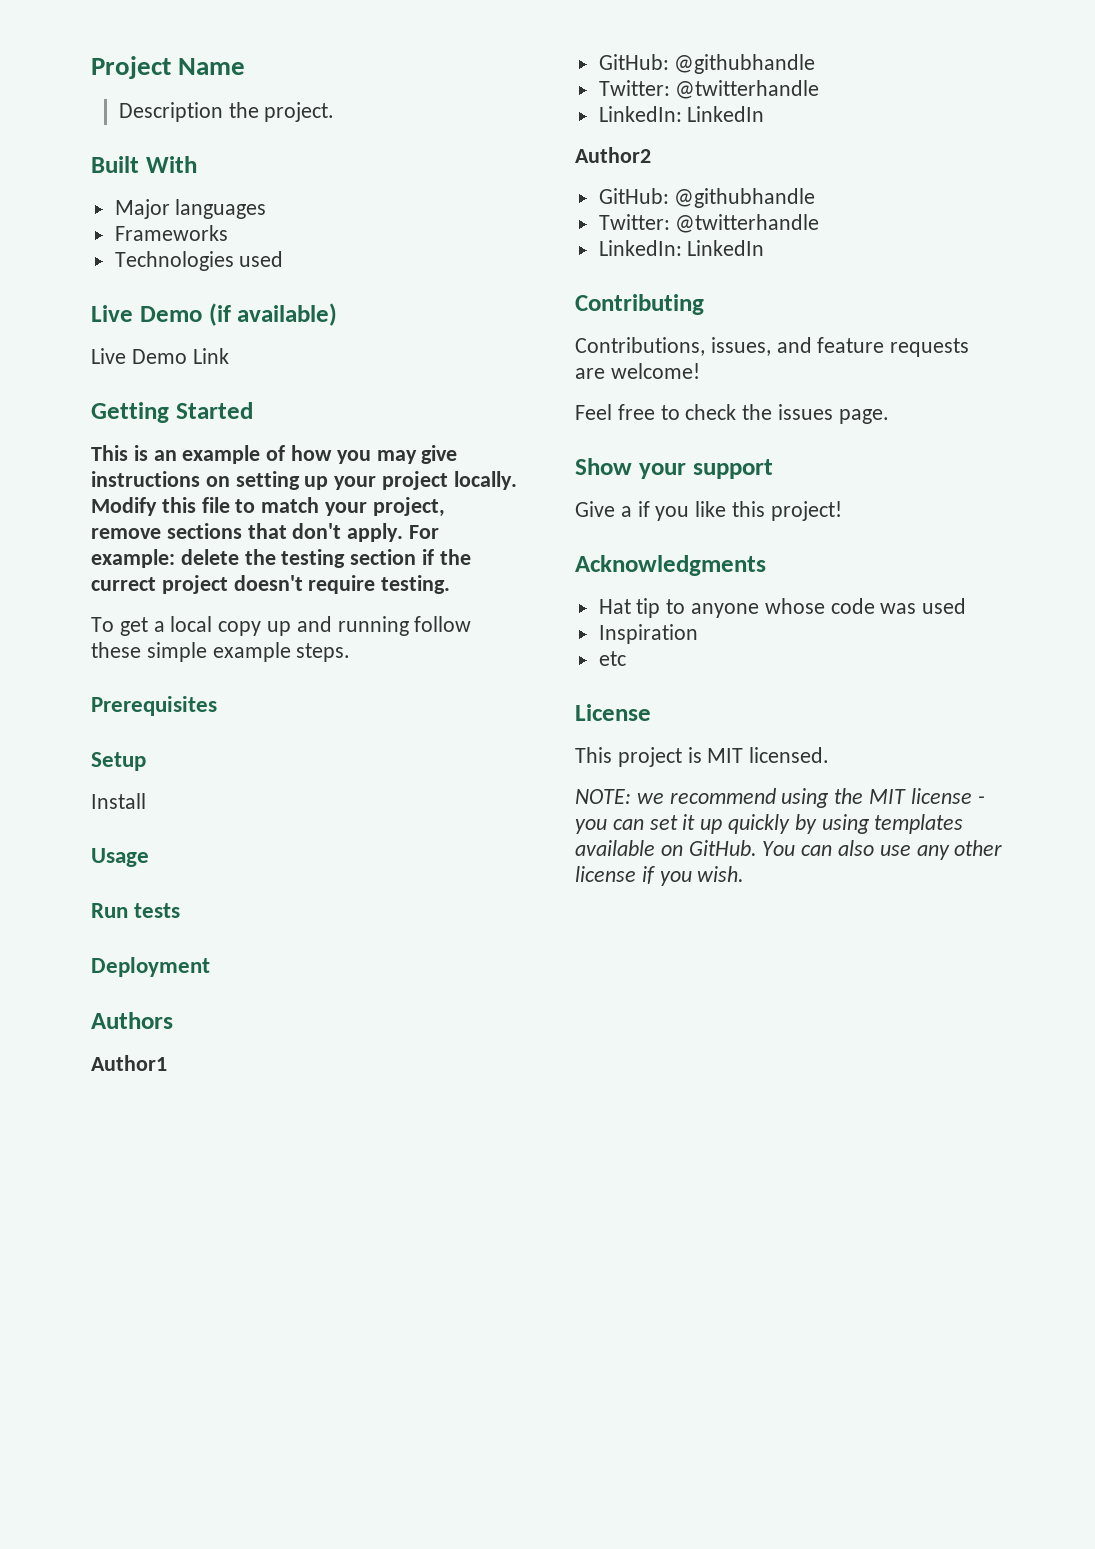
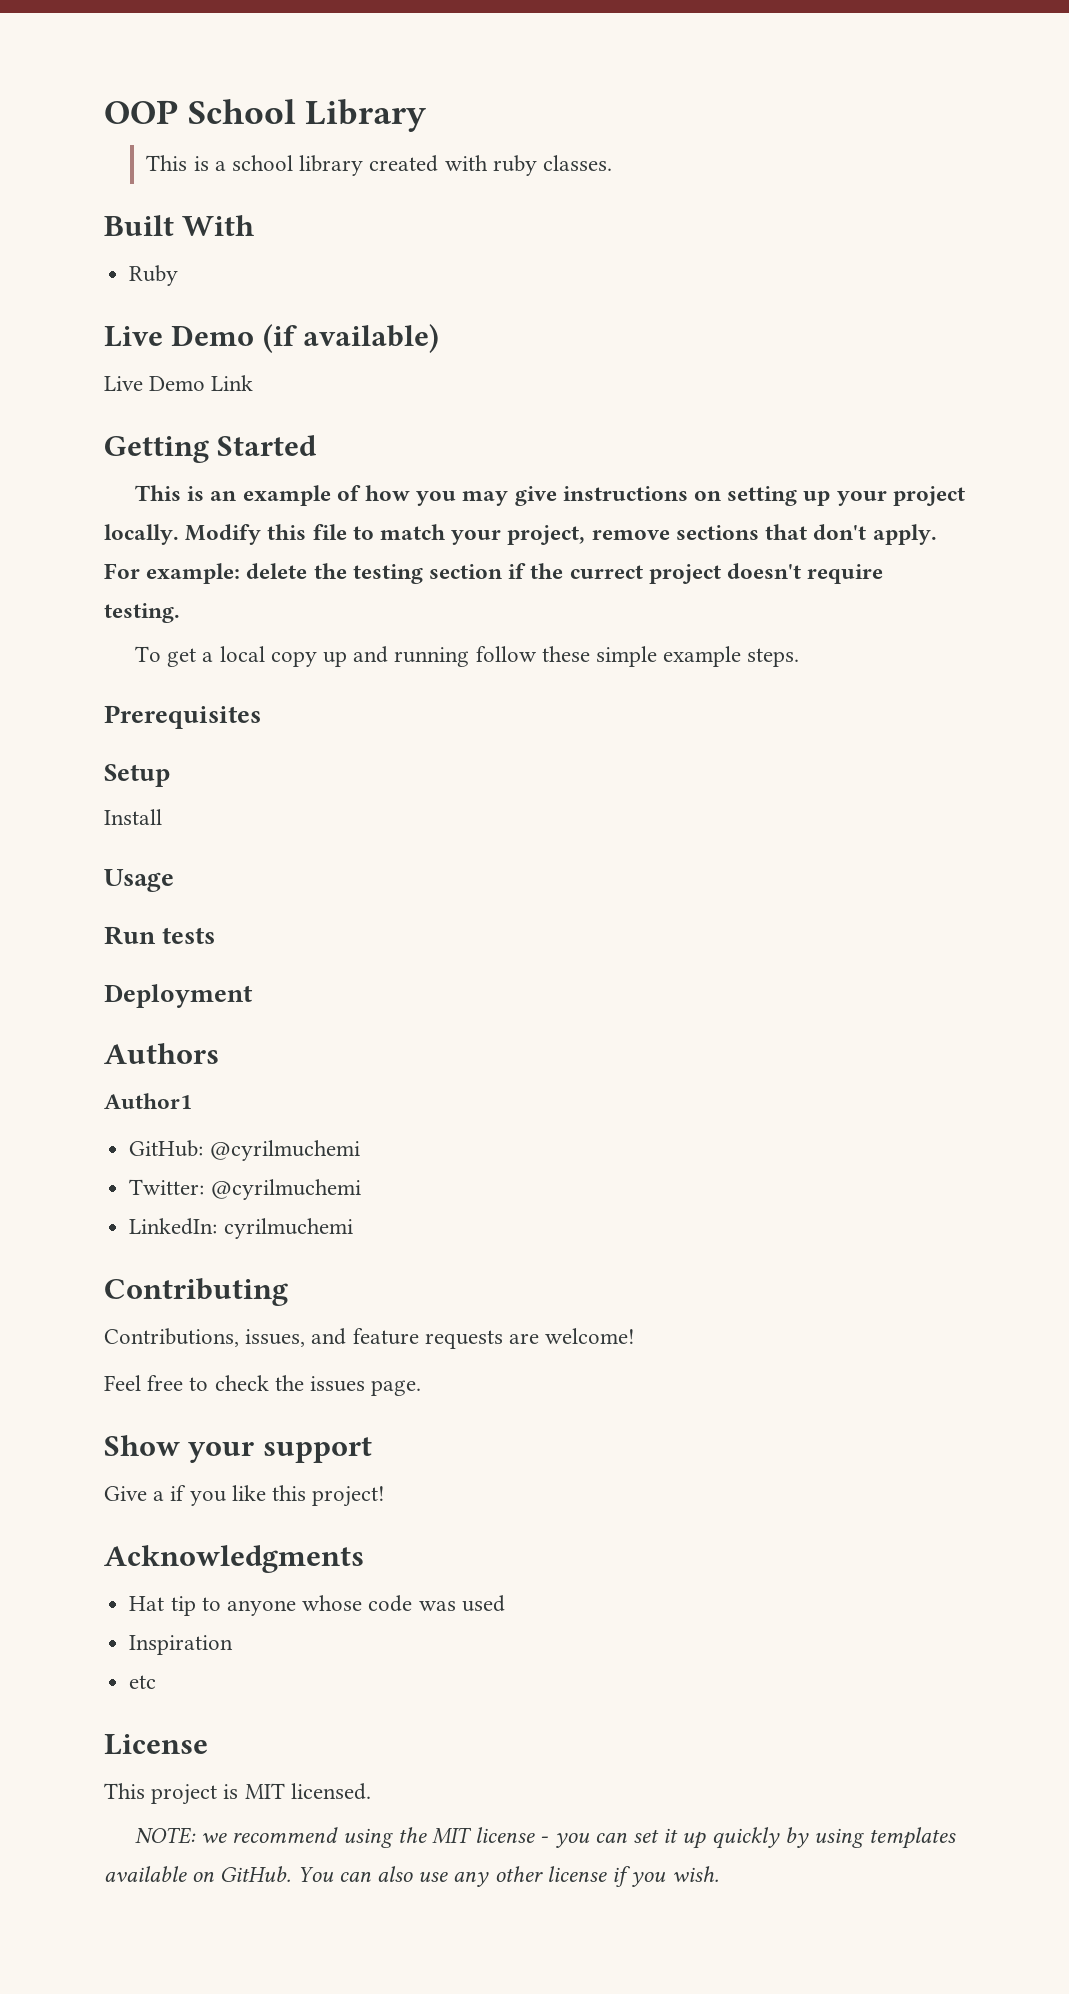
- Project Name
- Description the project.
+ OOP School Library
+ This is a school library created with ruby classes.
  Built With
- Major languages
- Frameworks
- Technologies used
+ Ruby
  Author1
- GitHub: @githubhandle
- Twitter: @twitterhandle
- LinkedIn: LinkedIn
- Author2
- GitHub: @githubhandle
- Twitter: @twitterhandle
- LinkedIn: LinkedIn
+ GitHub: @cyrilmuchemi
+ Twitter: @cyrilmuchemi
+ LinkedIn: cyrilmuchemi

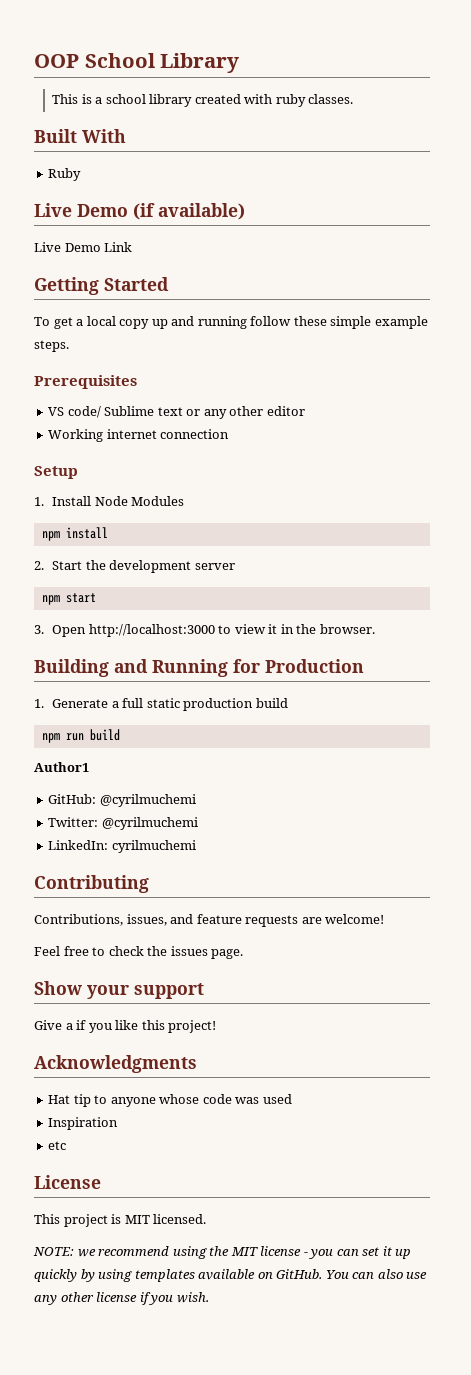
- This is an example of how you may give instructions on setting up your project locally. Modify this file to match your project, remove sections that don't apply. For example: delete the testing section if the currect project doesn't require testing.
+ VS code/ Sublime text or any other editor
+ Working internet connection
- Install
- Usage
- Run tests
- Deployment
- Authors
+ 1. Install Node Modules
+ npm install
+ 2. Start the development server
+ npm start
+ 3. Open http://localhost:3000 to view it in the browser.
+ Building and Running for Production
+ 1. Generate a full static production build
+ npm run build

